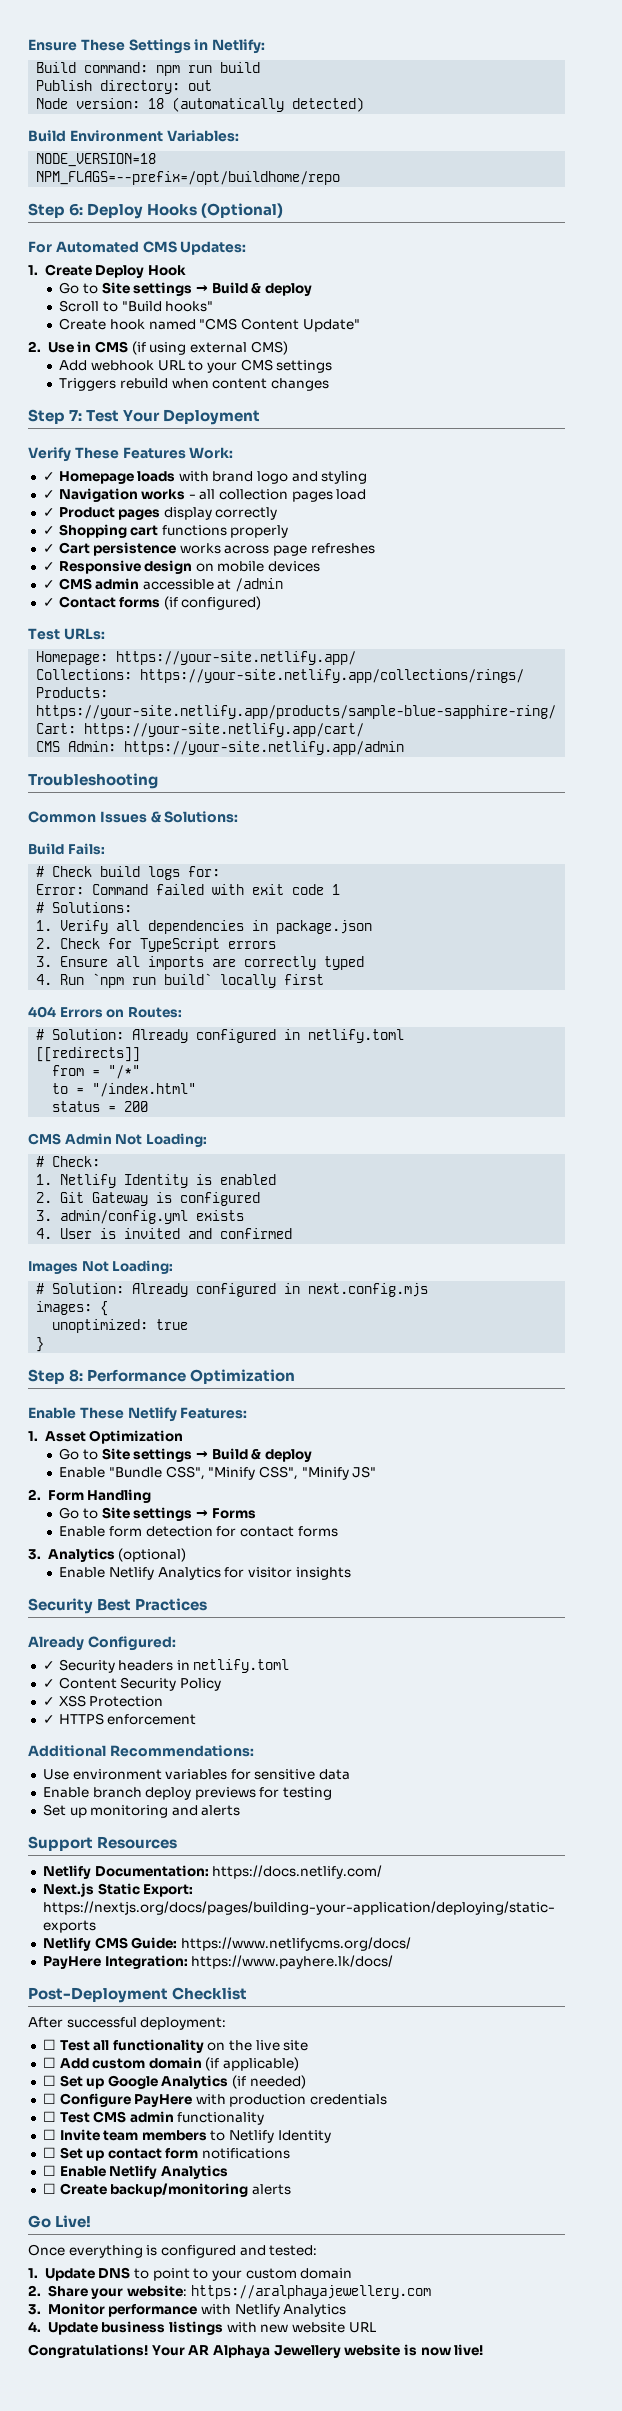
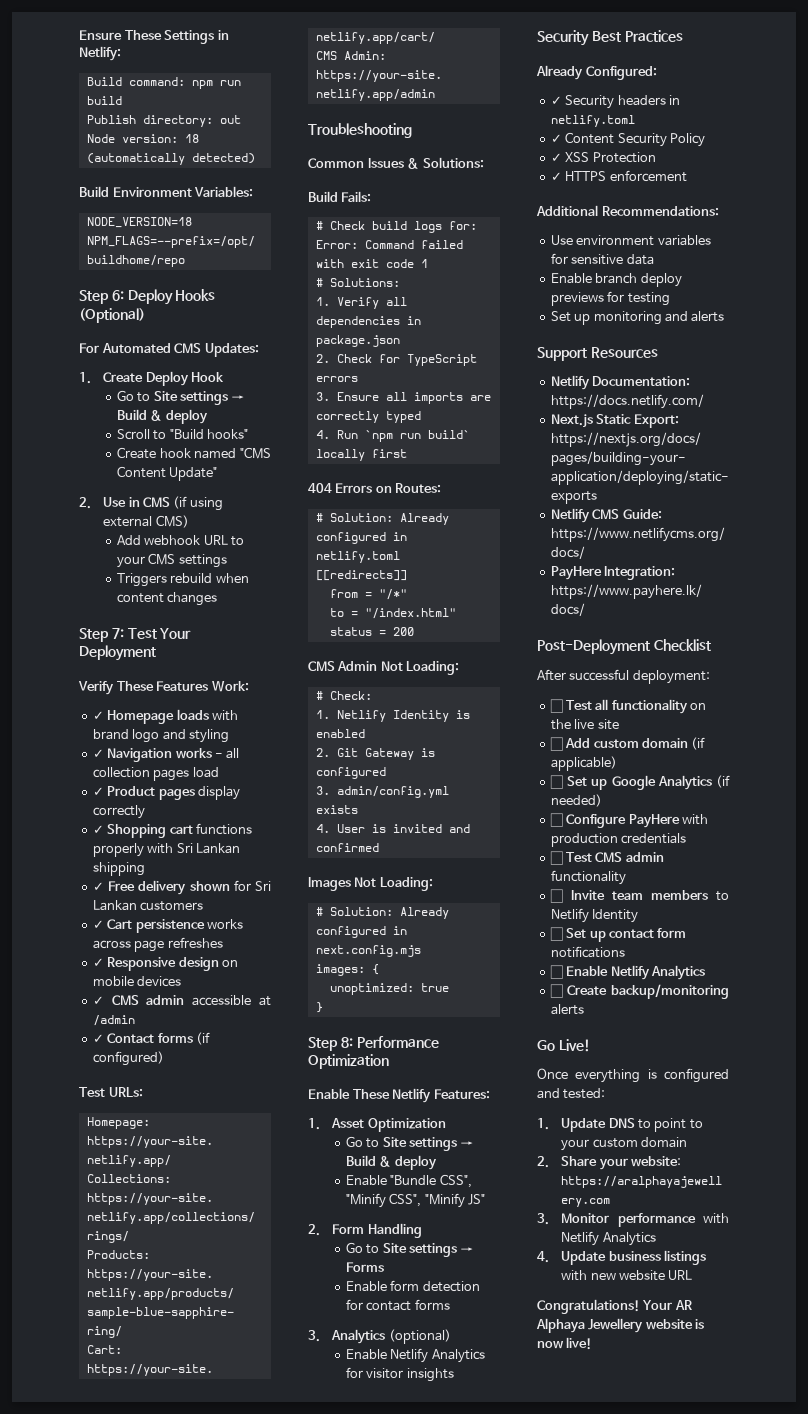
- ✓ Shopping cart functions properly
+ ✓ Shopping cart functions properly with Sri Lankan shipping
+ ✓ Free delivery shown for Sri Lankan customers

